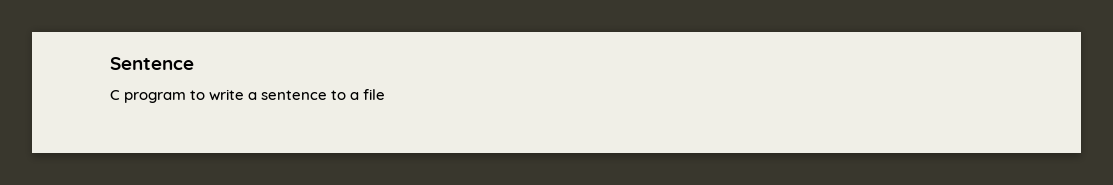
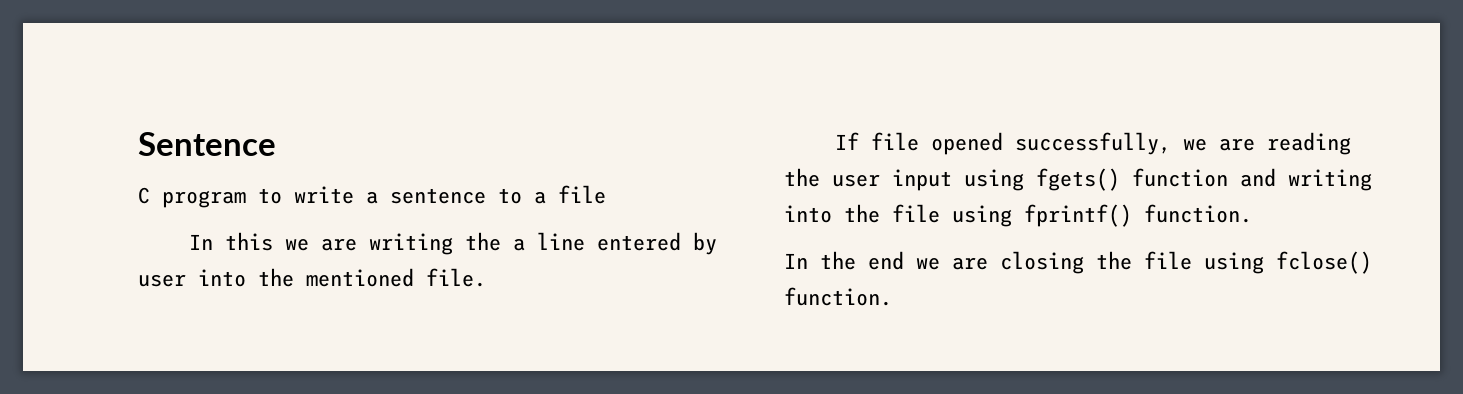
+ In this we are writing the a line entered by user into the mentioned file.
+ If file opened successfully, we are reading the user input using fgets() function and writing into the file using fprintf() function.
+ In the end we are closing the file using fclose() function.

